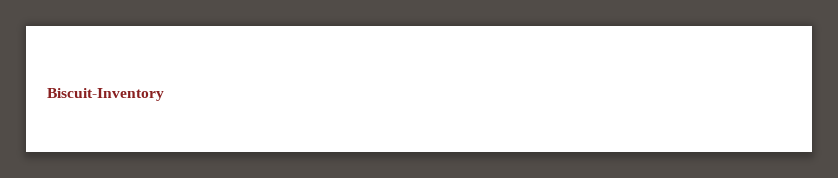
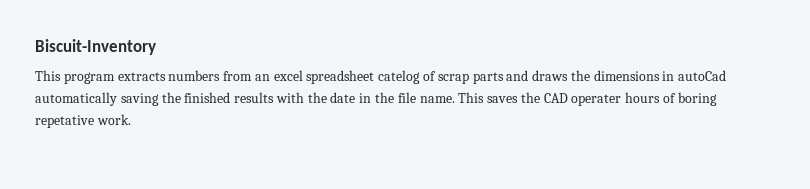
+ This program extracts numbers from an excel spreadsheet catelog of scrap parts and draws the dimensions in autoCad automatically saving the finished results with the date in the file name. This saves the CAD operater hours of boring repetative work.

